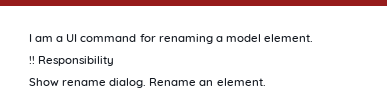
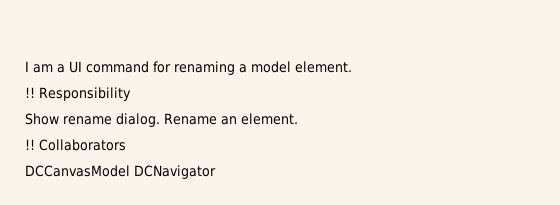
+ !! Collaborators
+ DCCanvasModel DCNavigator

